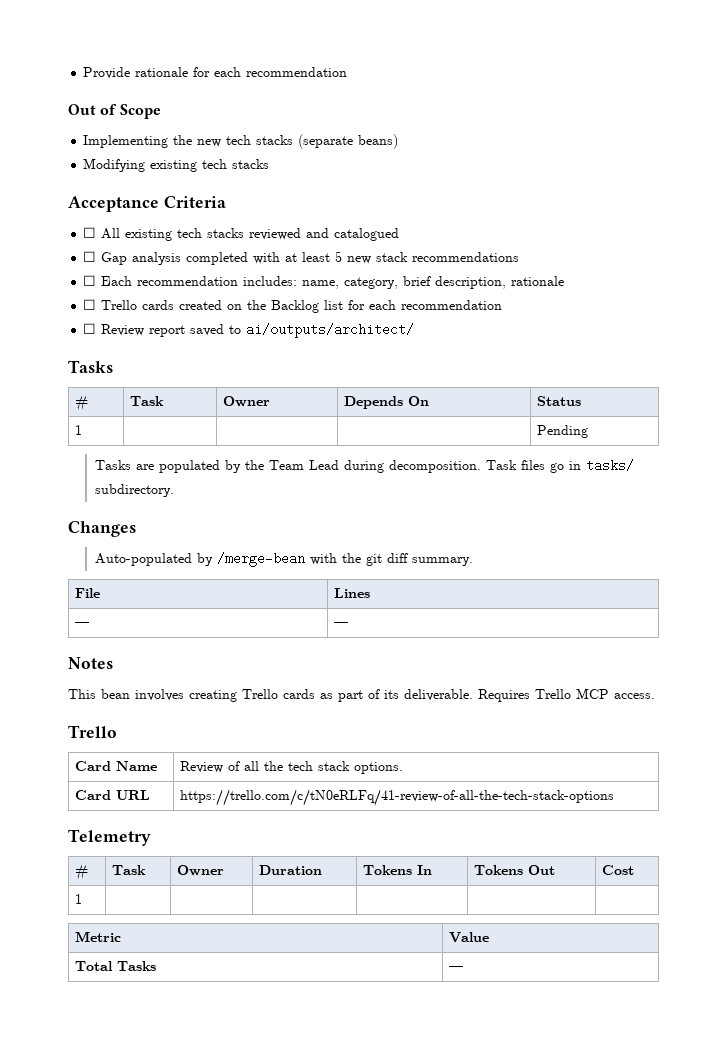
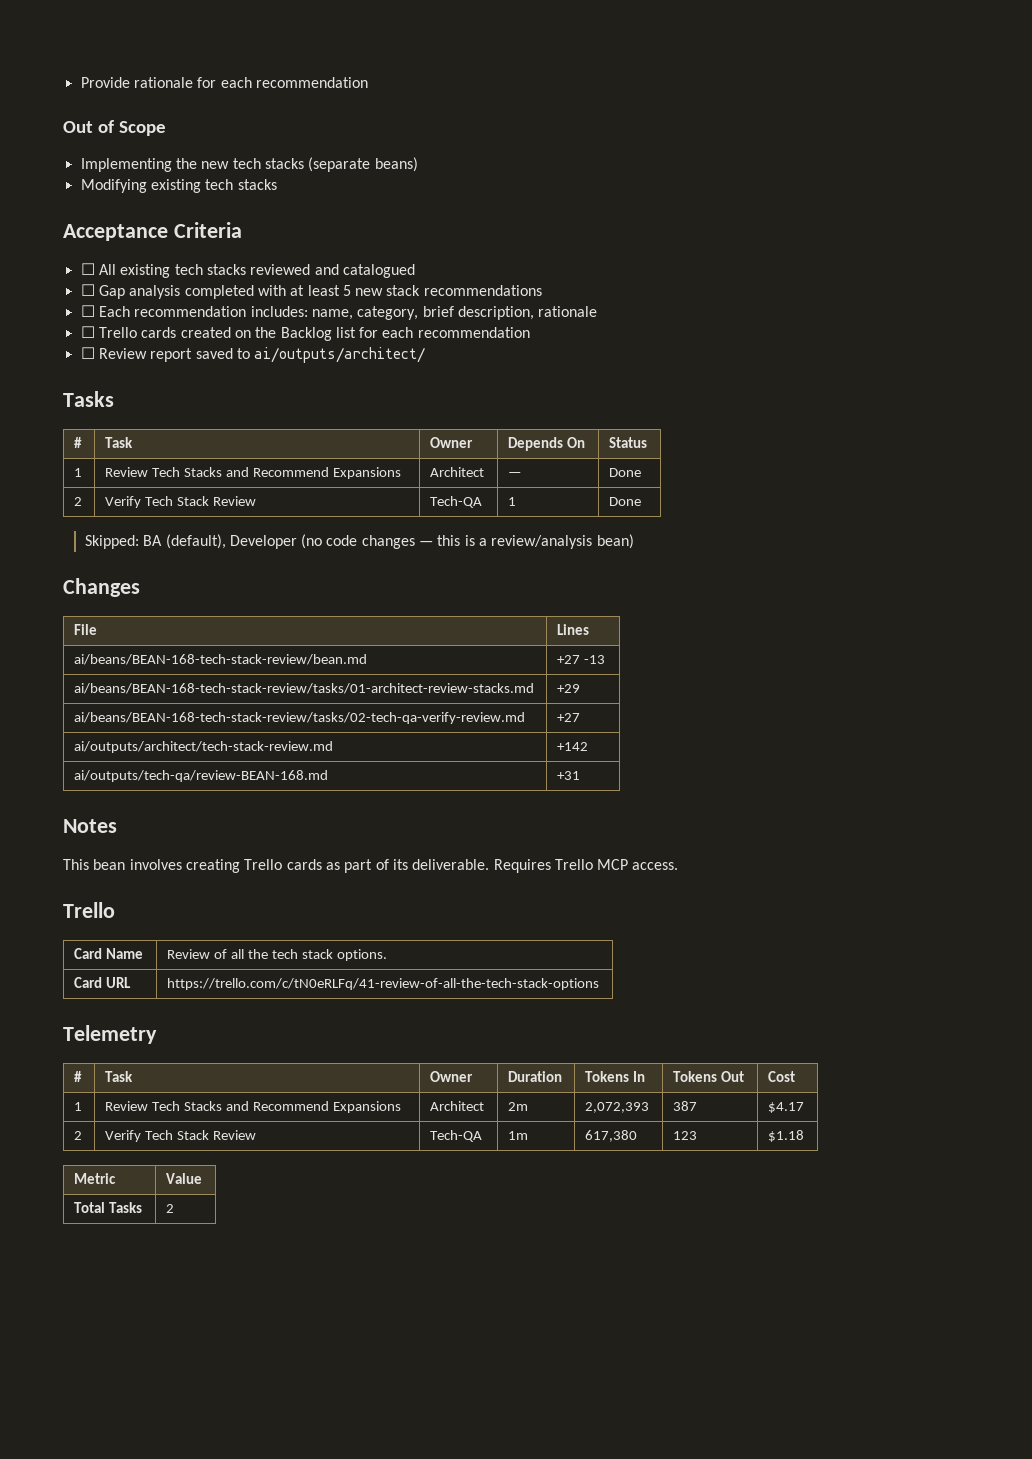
- 1 | | | | Pending
- Tasks are populated by the Team Lead during decomposition. Task files go in tasks/ subdirectory.
+ 1 | Review Tech Stacks and Recommend Expansions | Architect | — | Done
+ 2 | Verify Tech Stack Review | Tech-QA | 1 | Done
+ Skipped: BA (default), Developer (no code changes — this is a review/analysis bean)
  Changes
- Auto-populated by /merge-bean with the git diff summary.
  File | Lines
- — | —
+ ai/beans/BEAN-168-tech-stack-review/bean.md | +27 -13
+ ai/beans/BEAN-168-tech-stack-review/tasks/01-architect-review-stacks.md | +29
+ ai/beans/BEAN-168-tech-stack-review/tasks/02-tech-qa-verify-review.md | +27
+ ai/outputs/architect/tech-stack-review.md | +142
+ ai/outputs/tech-qa/review-BEAN-168.md | +31
- 1 | | | | | |
+ 1 | Review Tech Stacks and Recommend Expansions | Architect | 2m | 2,072,393 | 387 | $4.17
+ 2 | Verify Tech Stack Review | Tech-QA | 1m | 617,380 | 123 | $1.18
- Total Tasks | —
+ Total Tasks | 2

